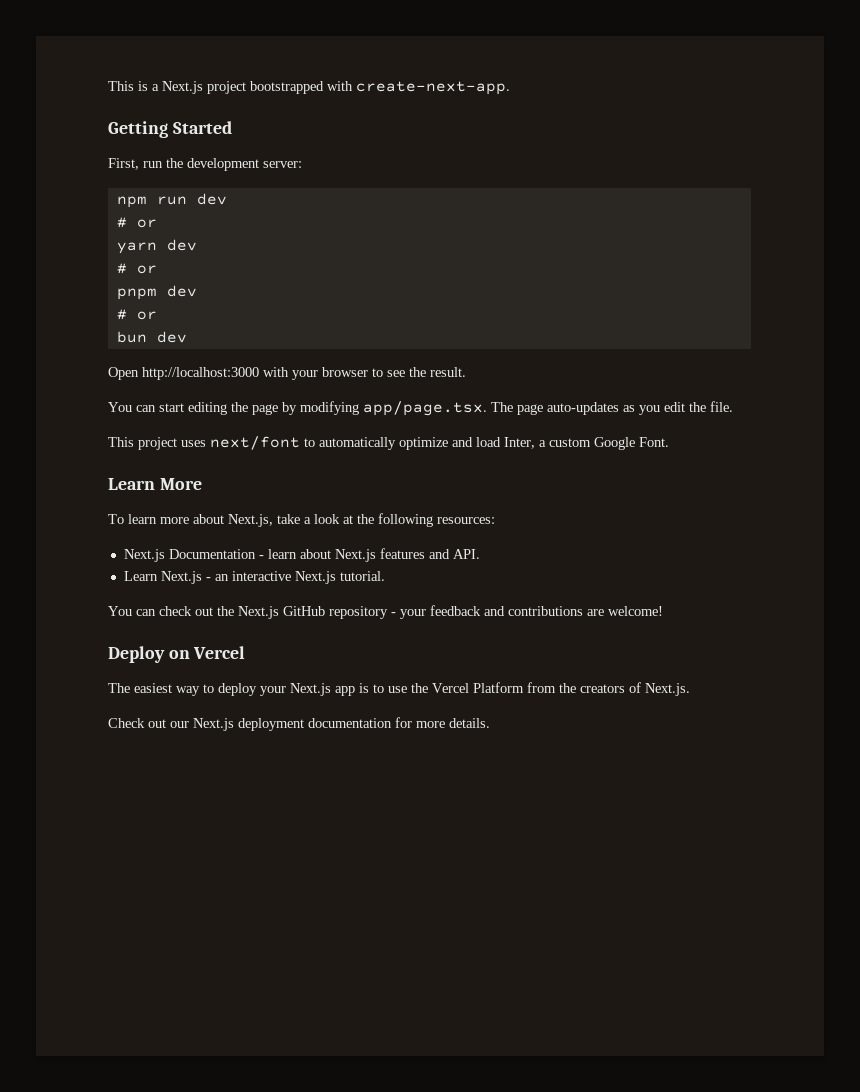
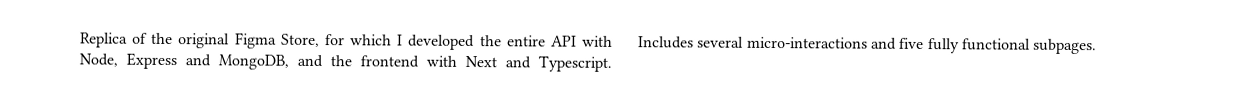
- This is a Next.js project bootstrapped with create-next-app.
- Getting Started
- First, run the development server:
- npm run dev
- # or
- yarn dev
- # or
- pnpm dev
- # or
- bun dev
- Open http://localhost:3000 with your browser to see the result.
- You can start editing the page by modifying app/page.tsx. The page auto-updates as you edit the file.
- This project uses next/font to automatically optimize and load Inter, a custom Google Font.
- Learn More
- To learn more about Next.js, take a look at the following resources:
- Next.js Documentation - learn about Next.js features and API.
- Learn Next.js - an interactive Next.js tutorial.
- You can check out the Next.js GitHub repository - your feedback and contributions are welcome!
- Deploy on Vercel
- The easiest way to deploy your Next.js app is to use the Vercel Platform from the creators of Next.js.
- Check out our Next.js deployment documentation for more details.
+ Replica of the original Figma Store, for which I developed the entire API with Node, Express and MongoDB, and the frontend with Next and Typescript. Includes several micro-interactions and five fully functional subpages.

